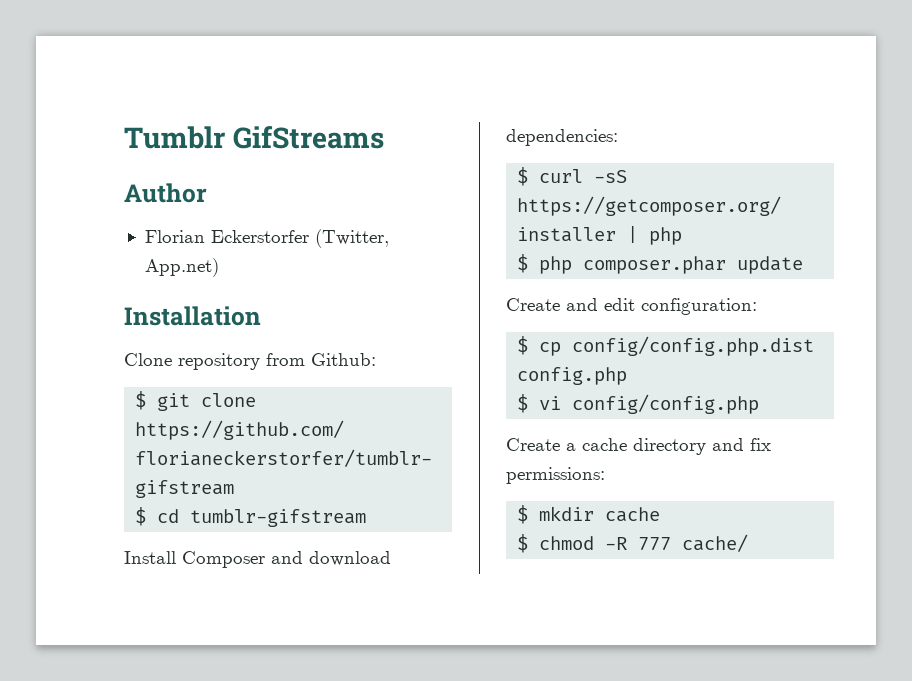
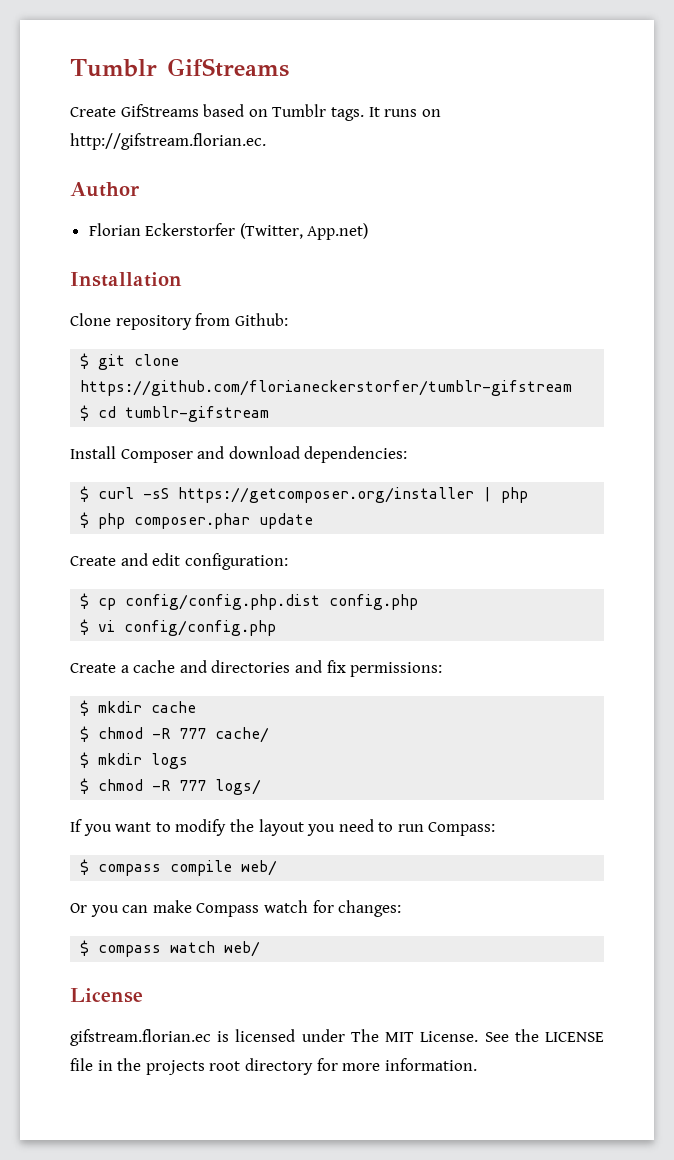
+ Create GifStreams based on Tumblr tags. It runs on http://gifstream.florian.ec.
- Create a cache directory and fix permissions:
+ Create a cache and directories and fix permissions:
+ $ mkdir logs
+ $ chmod -R 777 logs/
+ If you want to modify the layout you need to run Compass:
+ $ compass compile web/
+ Or you can make Compass watch for changes:
+ $ compass watch web/
+ License
+ gifstream.florian.ec is licensed under The MIT License. See the LICENSE file in the projects root directory for more information.

